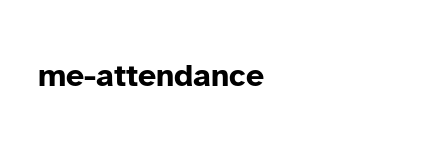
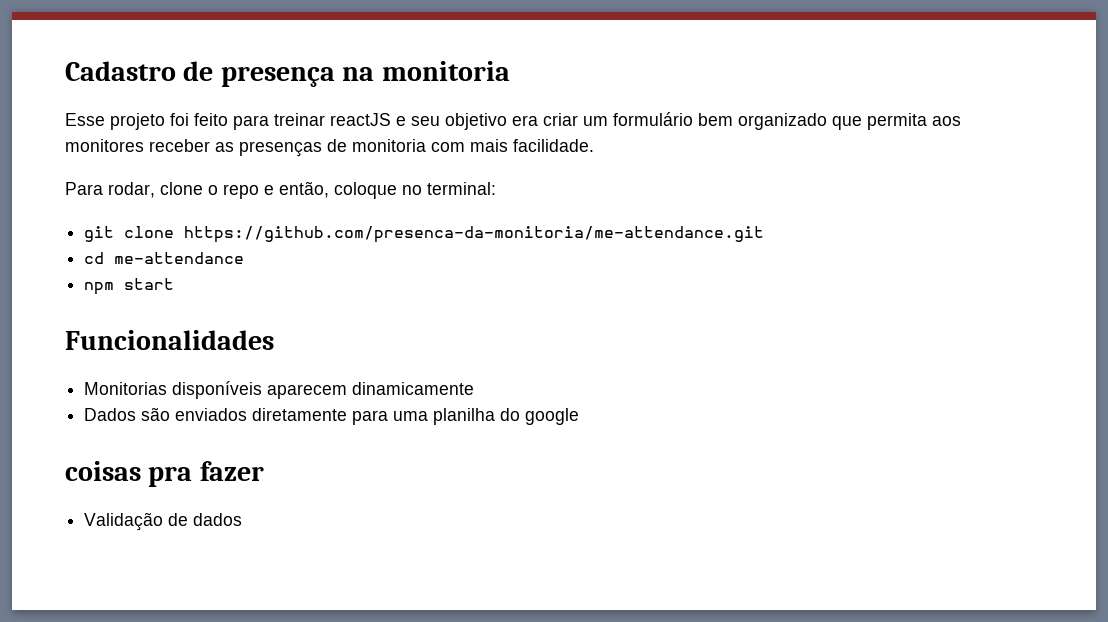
- me-attendance
+ Cadastro de presença na monitoria
+ Esse projeto foi feito para treinar reactJS e seu objetivo era criar um formulário bem organizado que permita aos monitores receber as presenças de monitoria com mais facilidade.
+ Para rodar, clone o repo e então, coloque no terminal:
+ git clone https://github.com/presenca-da-monitoria/me-attendance.git
+ cd me-attendance
+ npm start
+ Funcionalidades
+ Monitorias disponíveis aparecem dinamicamente
+ Dados são enviados diretamente para uma planilha do google
+ coisas pra fazer
+ Validação de dados

